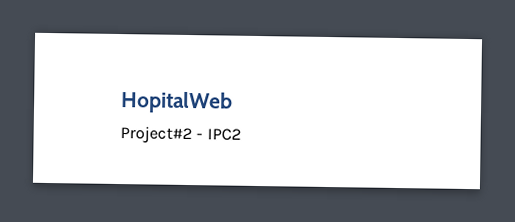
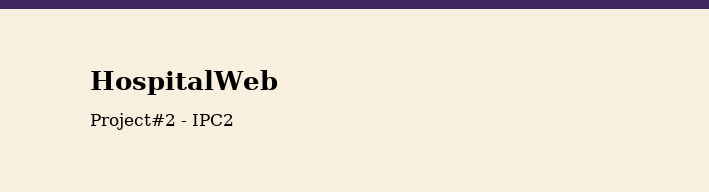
- HopitalWeb
+ HospitalWeb

